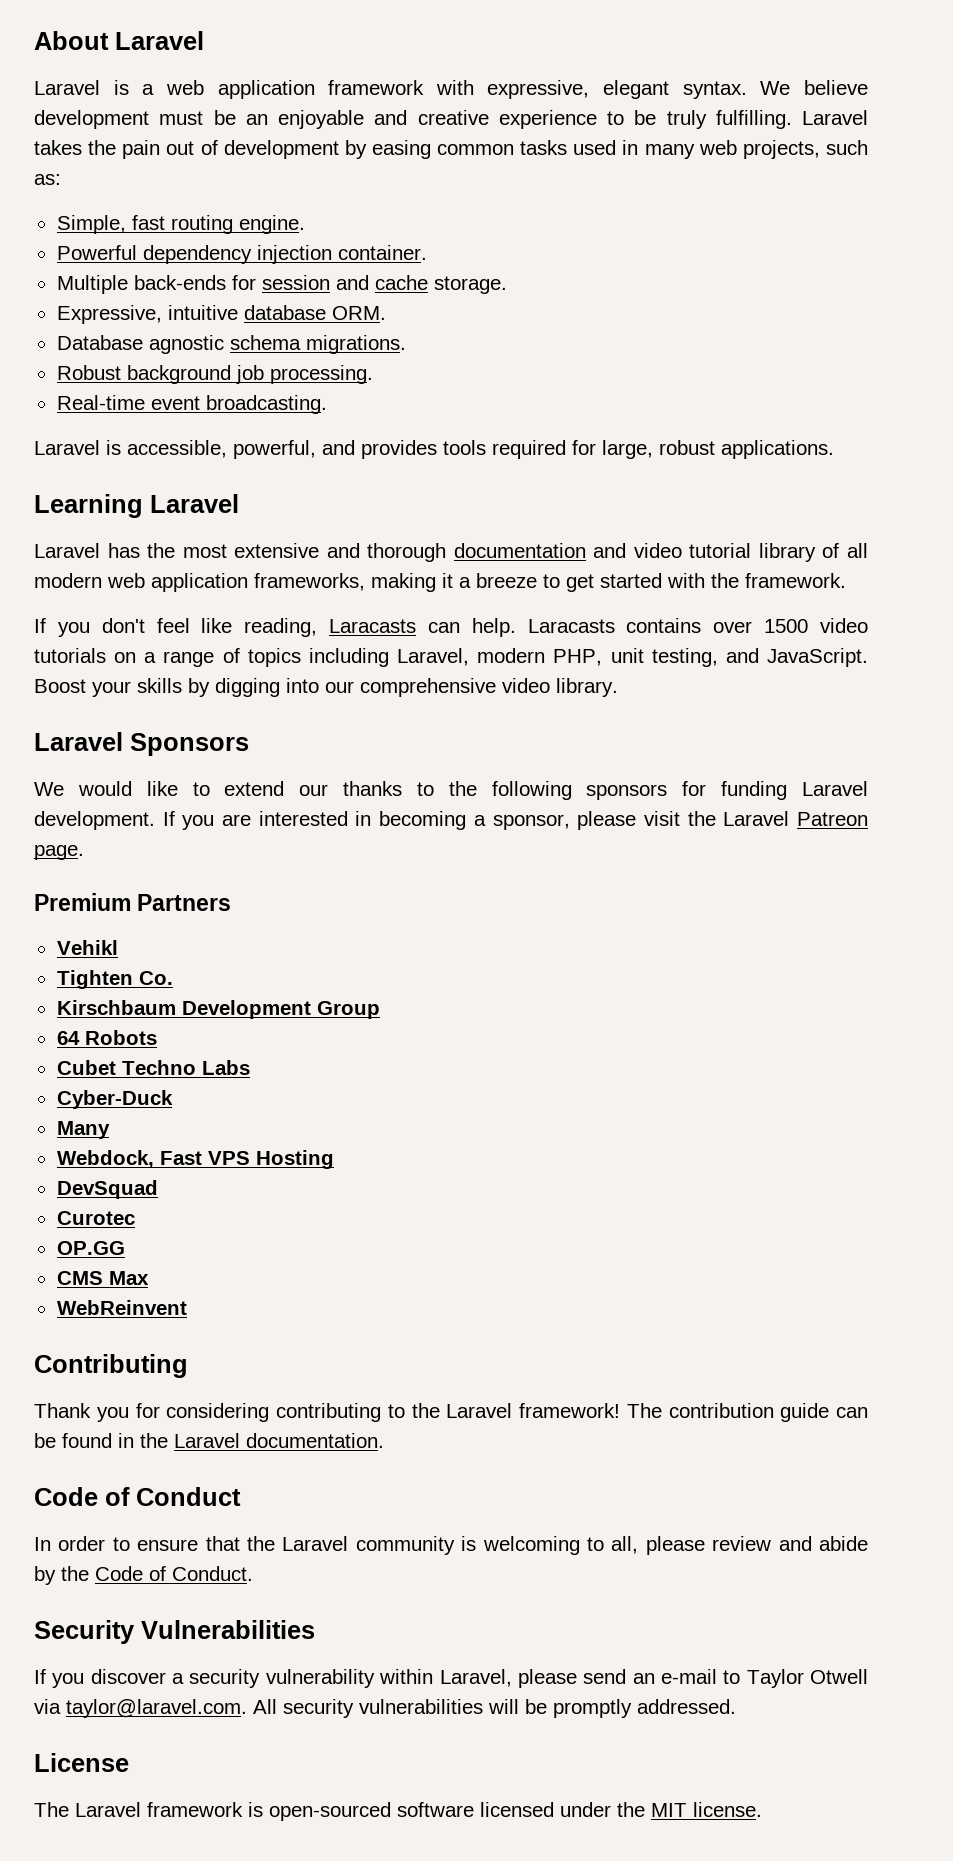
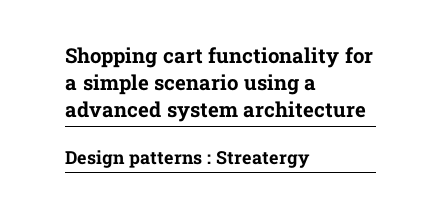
- About Laravel
- Laravel is a web application framework with expressive, elegant syntax. We believe development must be an enjoyable and creative experience to be truly fulfilling. Laravel takes the pain out of development by easing common tasks used in many web projects, such as:
- Simple, fast routing engine.
- Powerful dependency injection container.
- Multiple back-ends for session and cache storage.
- Expressive, intuitive database ORM.
- Database agnostic schema migrations.
- Robust background job processing.
- Real-time event broadcasting.
- Laravel is accessible, powerful, and provides tools required for large, robust applications.
- Learning Laravel
- Laravel has the most extensive and thorough documentation and video tutorial library of all modern web application frameworks, making it a breeze to get started with the framework.
- If you don't feel like reading, Laracasts can help. Laracasts contains over 1500 video tutorials on a range of topics including Laravel, modern PHP, unit testing, and JavaScript. Boost your skills by digging into our comprehensive video library.
- Laravel Sponsors
- We would like to extend our thanks to the following sponsors for funding Laravel development. If you are interested in becoming a sponsor, please visit the Laravel Patreon page.
- Premium Partners
- Vehikl
- Tighten Co.
- Kirschbaum Development Group
- 64 Robots
- Cubet Techno Labs
- Cyber-Duck
- Many
- Webdock, Fast VPS Hosting
- DevSquad
- Curotec
- OP.GG
- CMS Max
- WebReinvent
- Contributing
- Thank you for considering contributing to the Laravel framework! The contribution guide can be found in the Laravel documentation.
- Code of Conduct
- In order to ensure that the Laravel community is welcoming to all, please review and abide by the Code of Conduct.
- Security Vulnerabilities
- If you discover a security vulnerability within Laravel, please send an e-mail to Taylor Otwell via taylor@laravel.com. All security vulnerabilities will be promptly addressed.
- License
- The Laravel framework is open-sourced software licensed under the MIT license.
+ Shopping cart functionality for a simple scenario using a advanced system architecture
+ Design patterns : Streatergy

